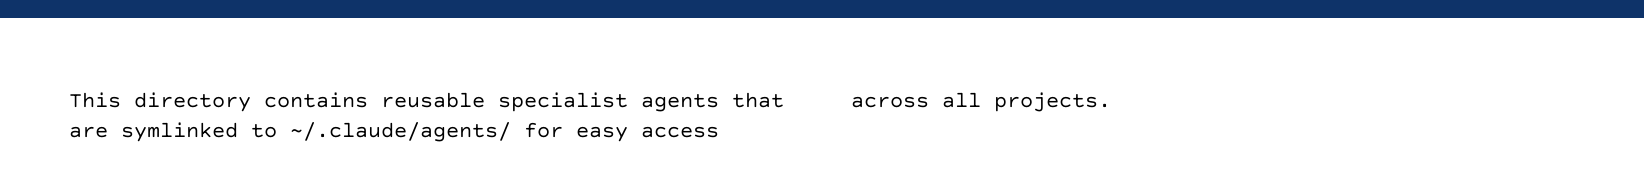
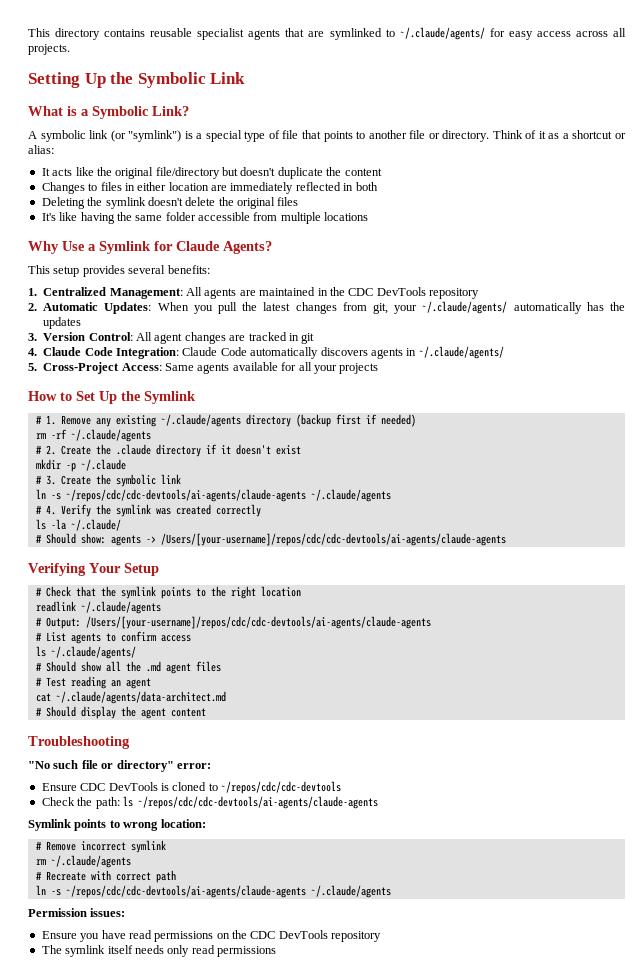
+ Setting Up the Symbolic Link
+ What is a Symbolic Link?
+ A symbolic link (or "symlink") is a special type of file that points to another file or directory. Think of it as a shortcut or alias:
+ It acts like the original file/directory but doesn't duplicate the content
+ Changes to files in either location are immediately reflected in both
+ Deleting the symlink doesn't delete the original files
+ It's like having the same folder accessible from multiple locations
+ Why Use a Symlink for Claude Agents?
+ This setup provides several benefits:
+ 1. Centralized Management: All agents are maintained in the CDC DevTools repository
+ 2. Automatic Updates: When you pull the latest changes from git, your ~/.claude/agents/ automatically has the updates
+ 3. Version Control: All agent changes are tracked in git
+ 4. Claude Code Integration: Claude Code automatically discovers agents in ~/.claude/agents/
+ 5. Cross-Project Access: Same agents available for all your projects
+ How to Set Up the Symlink
+ # 1. Remove any existing ~/.claude/agents directory (backup first if needed)
+ rm -rf ~/.claude/agents
+ # 2. Create the .claude directory if it doesn't exist
+ mkdir -p ~/.claude
+ # 3. Create the symbolic link
+ ln -s ~/repos/cdc/cdc-devtools/ai-agents/claude-agents ~/.claude/agents
+ # 4. Verify the symlink was created correctly
+ ls -la ~/.claude/
+ # Should show: agents -> /Users/[your-username]/repos/cdc/cdc-devtools/ai-agents/claude-agents
+ Verifying Your Setup
+ # Check that the symlink points to the right location
+ readlink ~/.claude/agents
+ # Output: /Users/[your-username]/repos/cdc/cdc-devtools/ai-agents/claude-agents
+ # List agents to confirm access
+ ls ~/.claude/agents/
+ # Should show all the .md agent files
+ # Test reading an agent
+ cat ~/.claude/agents/data-architect.md
+ # Should display the agent content
+ Troubleshooting
+ "No such file or directory" error:
+ Ensure CDC DevTools is cloned to ~/repos/cdc/cdc-devtools
+ Check the path: ls ~/repos/cdc/cdc-devtools/ai-agents/claude-agents
+ Symlink points to wrong location:
+ # Remove incorrect symlink
+ rm ~/.claude/agents
+ # Recreate with correct path
+ ln -s ~/repos/cdc/cdc-devtools/ai-agents/claude-agents ~/.claude/agents
+ Permission issues:
+ Ensure you have read permissions on the CDC DevTools repository
+ The symlink itself needs only read permissions

